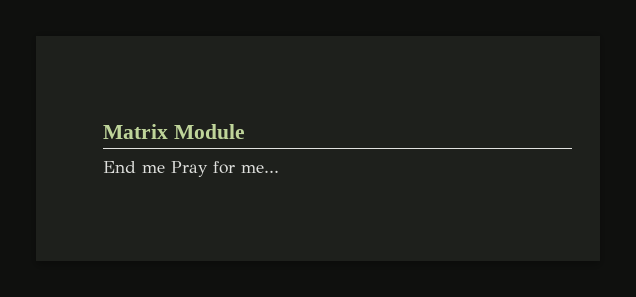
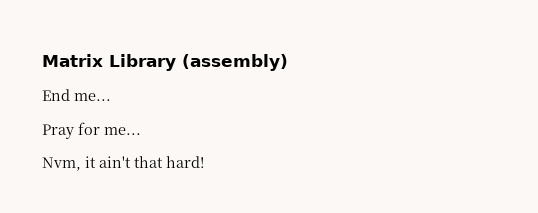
- Matrix Module
+ Matrix Library (assembly)
- End me Pray for me...
+ End me...
+ Pray for me...
+ Nvm, it ain't that hard!

